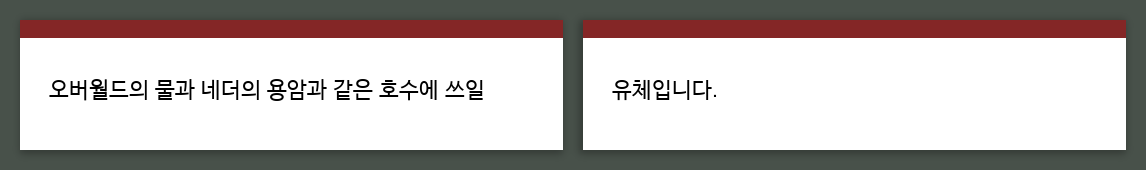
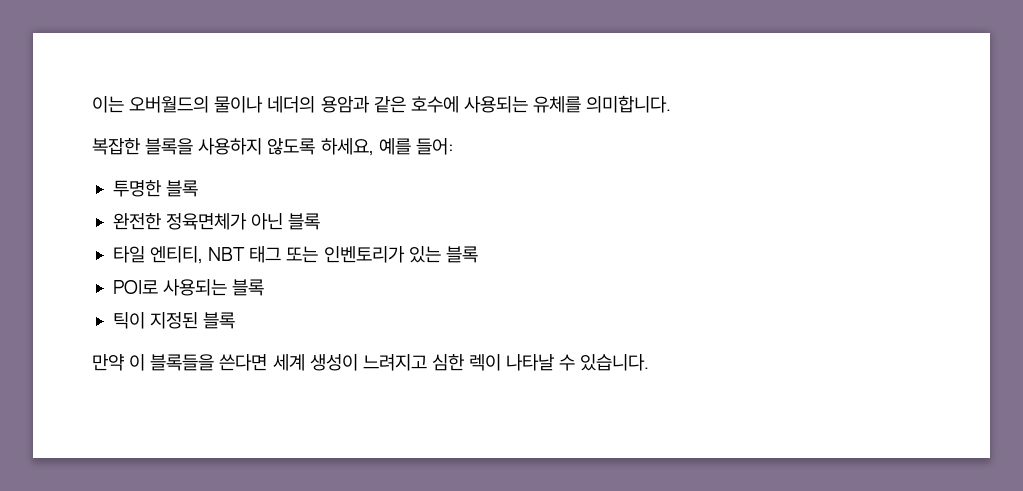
- 오버월드의 물과 네더의 용암과 같은 호수에 쓰일 유체입니다.
+ 이는 오버월드의 물이나 네더의 용암과 같은 호수에 사용되는 유체를 의미합니다.
+ 복잡한 블록을 사용하지 않도록 하세요, 예를 들어:
+ 투명한 블록
+ 완전한 정육면체가 아닌 블록
+ 타일 엔티티, NBT 태그 또는 인벤토리가 있는 블록
+ POI로 사용되는 블록
+ 틱이 지정된 블록
+ 만약 이 블록들을 쓴다면 세계 생성이 느려지고 심한 렉이 나타날 수 있습니다.

